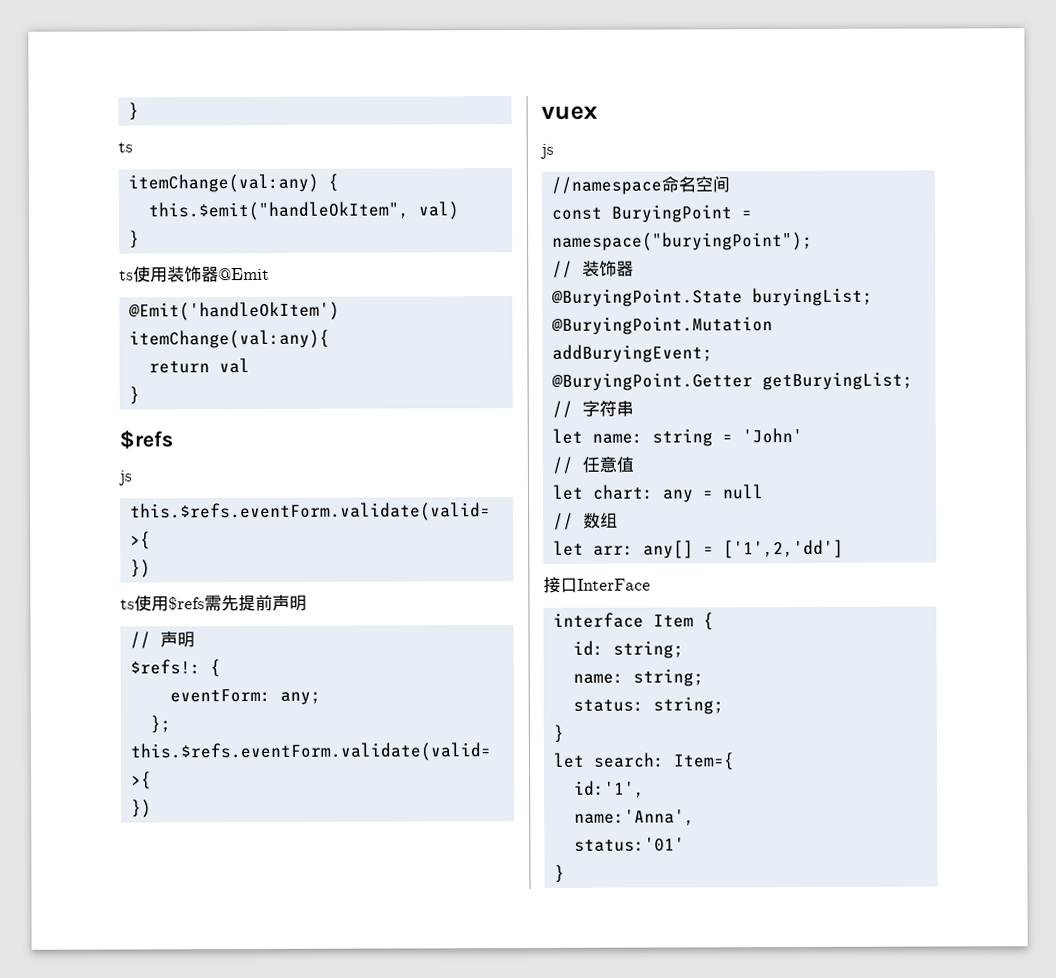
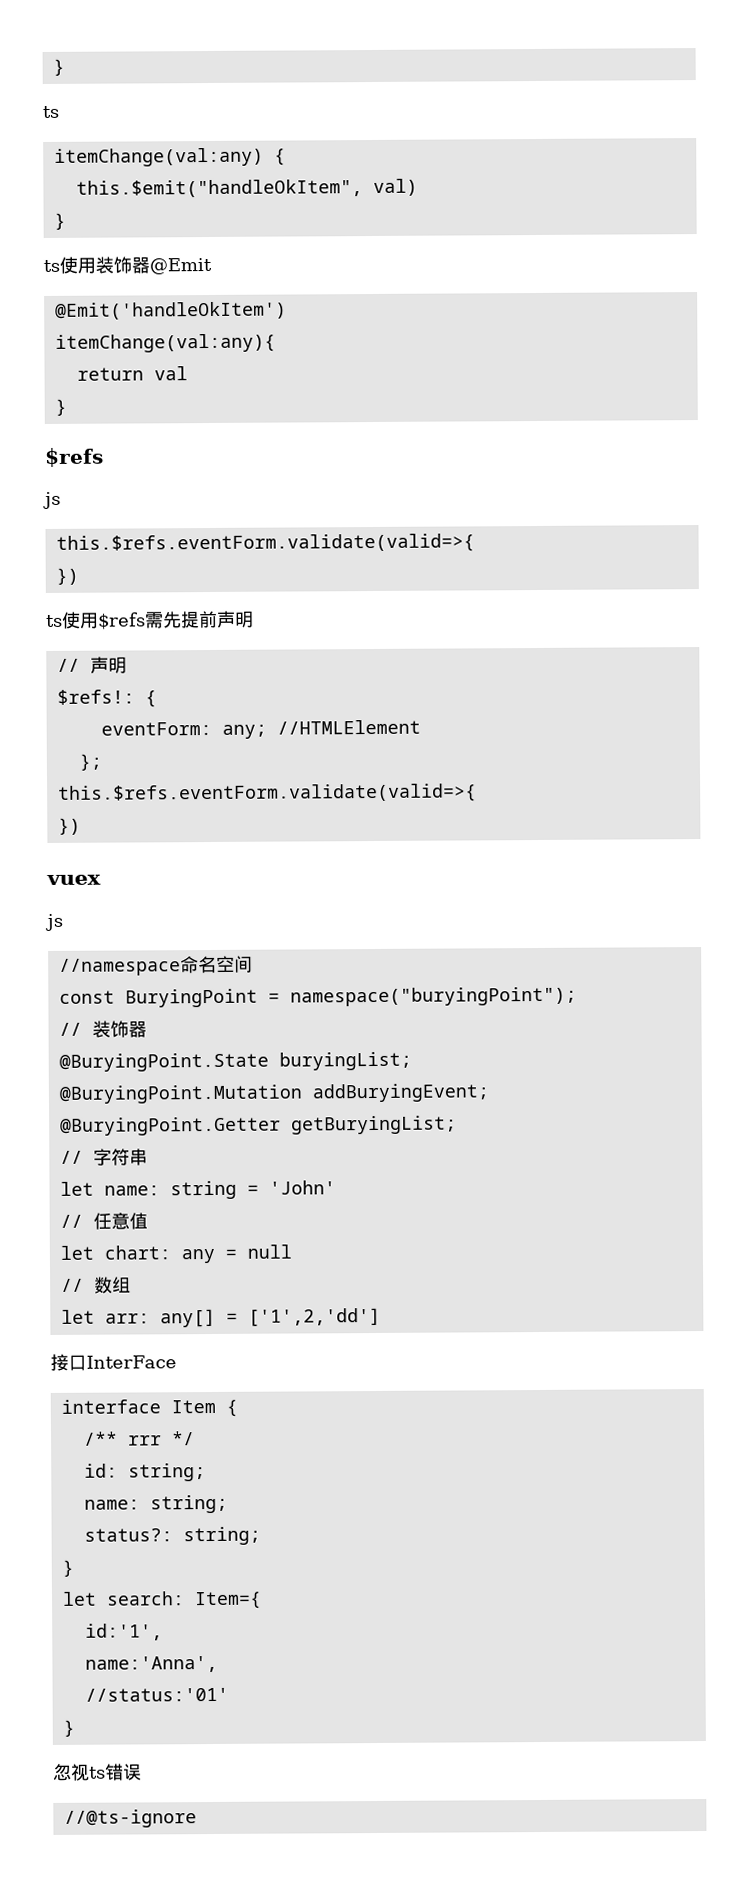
- eventForm: any;
+ eventForm: any; //HTMLElement
+ /** rrr */
- status: string;
+ status?: string;
- status:'01'
+ //status:'01'
  }
+ 忽视ts错误
+ //@ts-ignore

